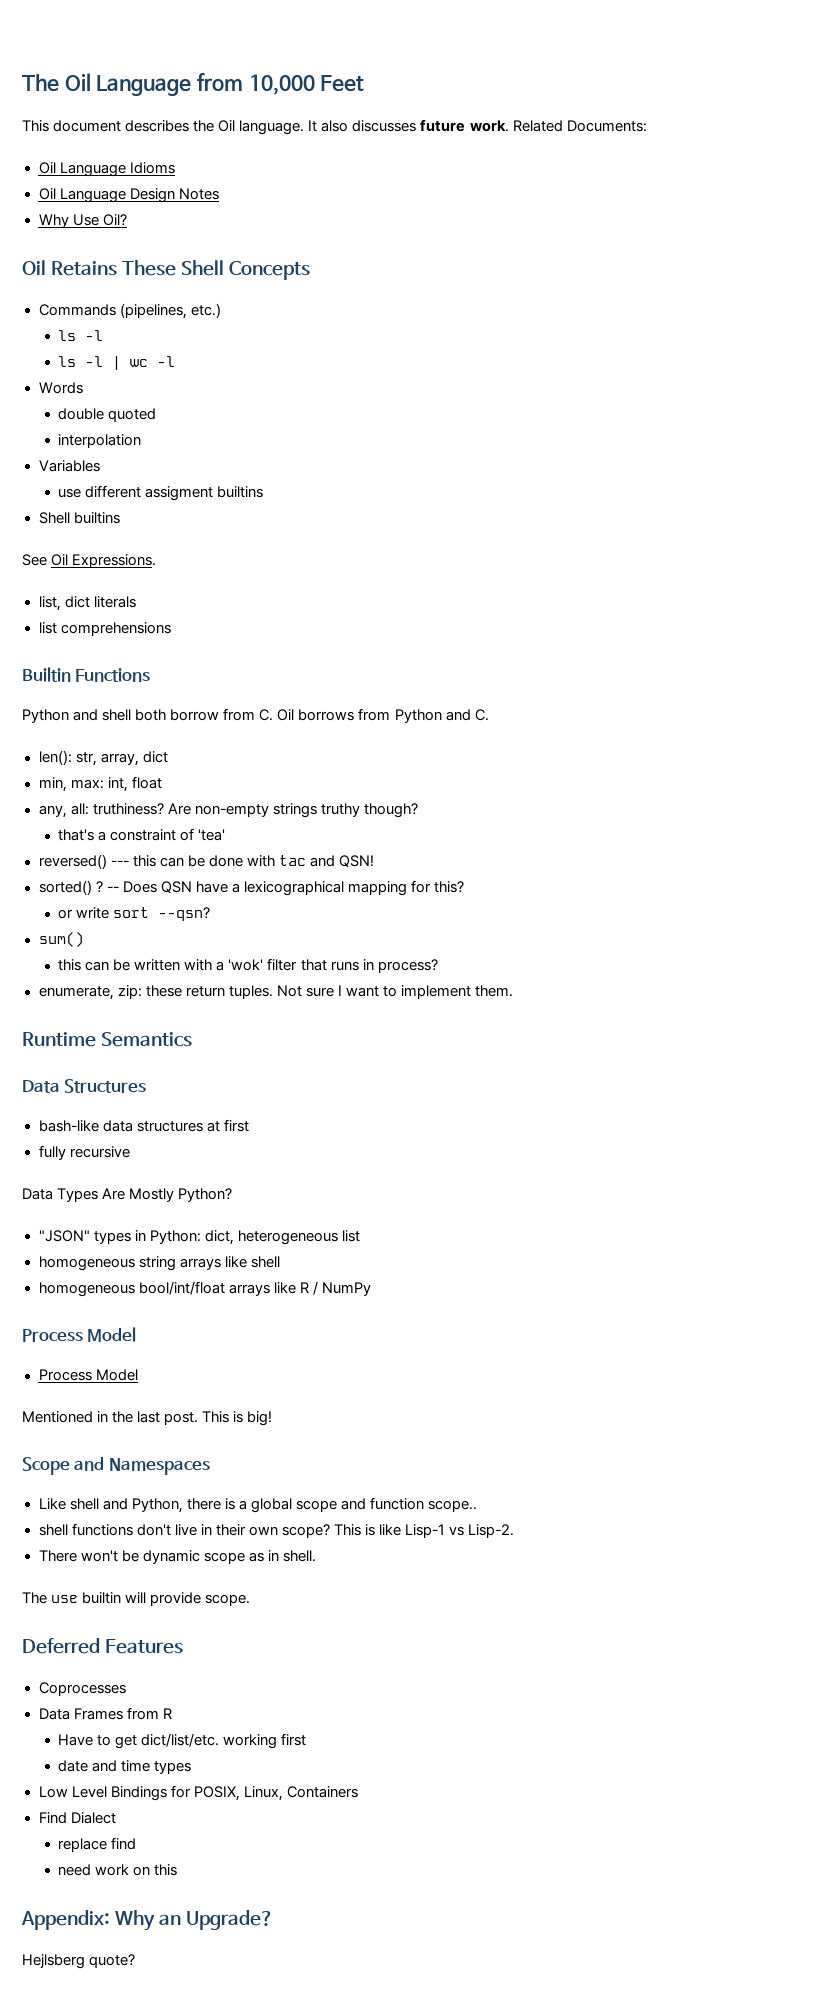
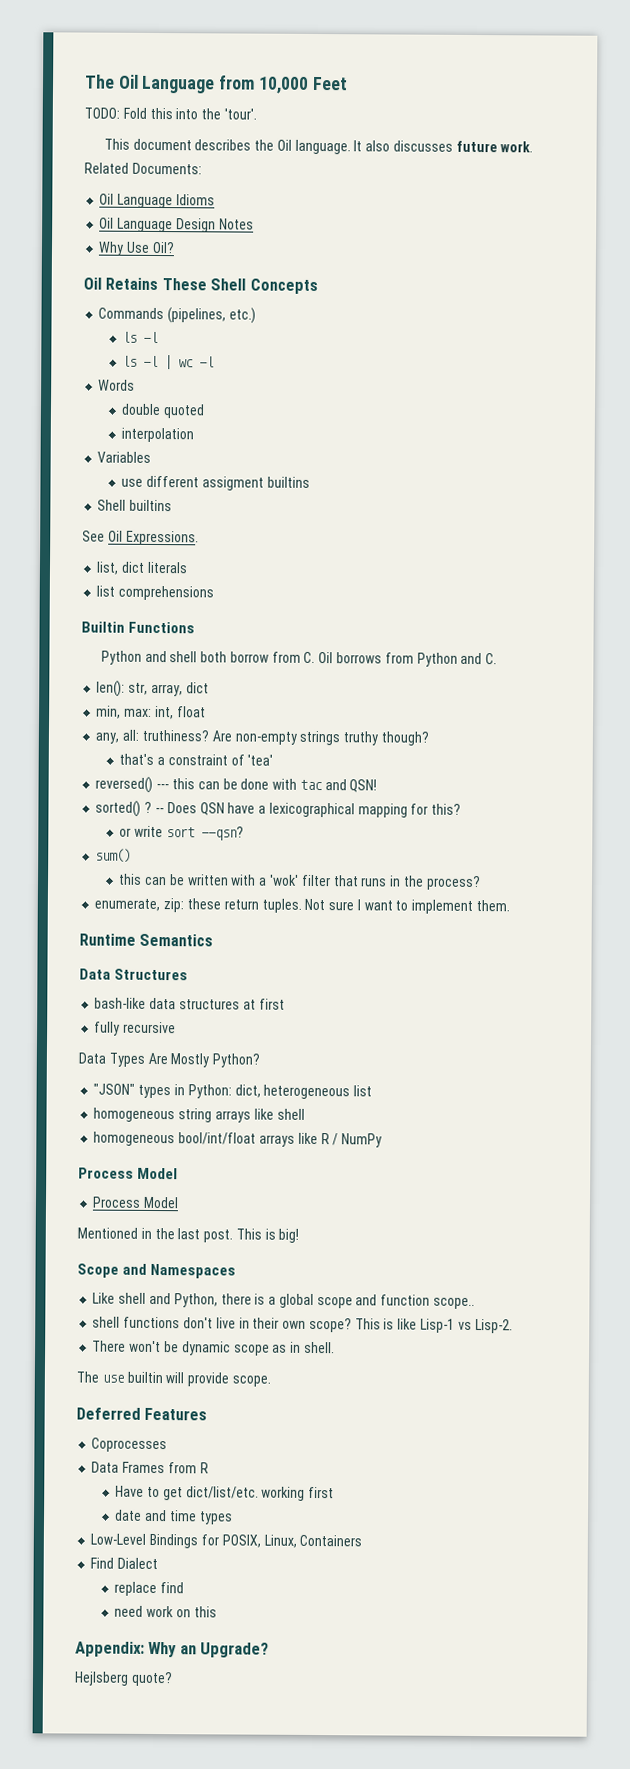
+ TODO: Fold this into the 'tour'.
- this can be written with a 'wok' filter that runs in process?
+ this can be written with a 'wok' filter that runs in the process?
- Low Level Bindings for POSIX, Linux, Containers
+ Low-Level Bindings for POSIX, Linux, Containers

